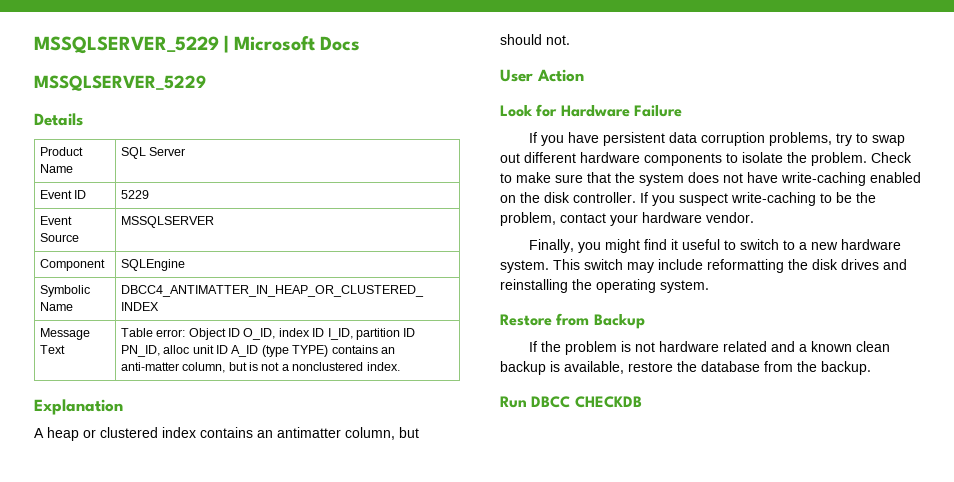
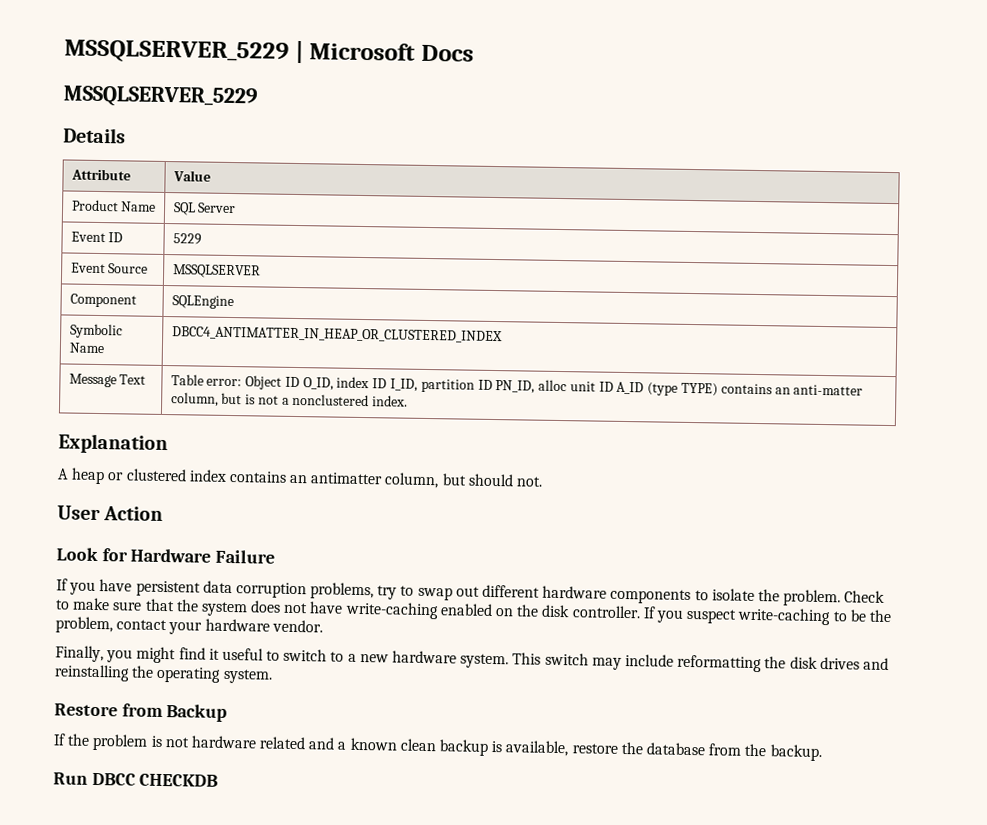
+ Attribute | Value

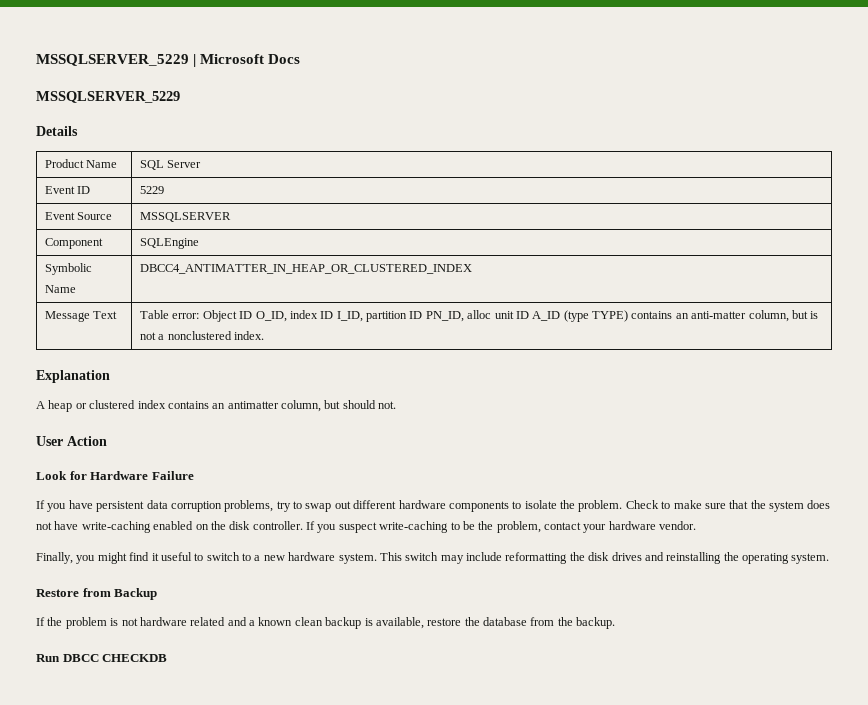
- Attribute | Value

